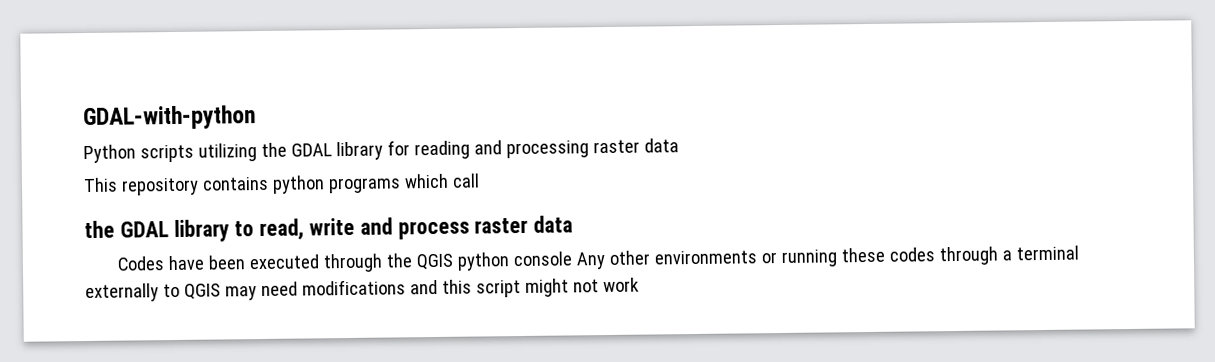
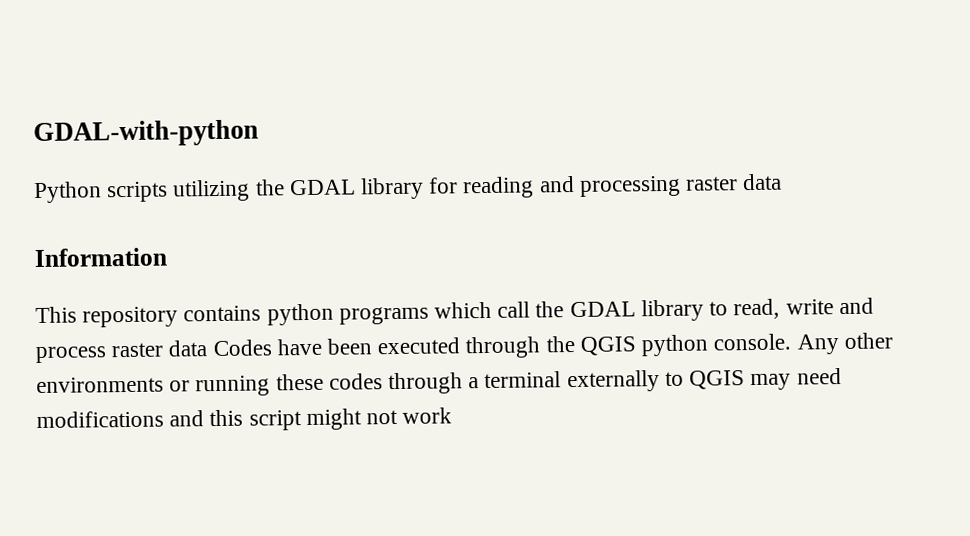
+ Information
- This repository contains python programs which call
- the GDAL library to read, write and process raster data
- Codes have been executed through the QGIS python console Any other environments or running these codes through a terminal externally to QGIS may need modifications and this script might not work
+ This repository contains python programs which call the GDAL library to read, write and process raster data Codes have been executed through the QGIS python console. Any other environments or running these codes through a terminal externally to QGIS may need modifications and this script might not work

